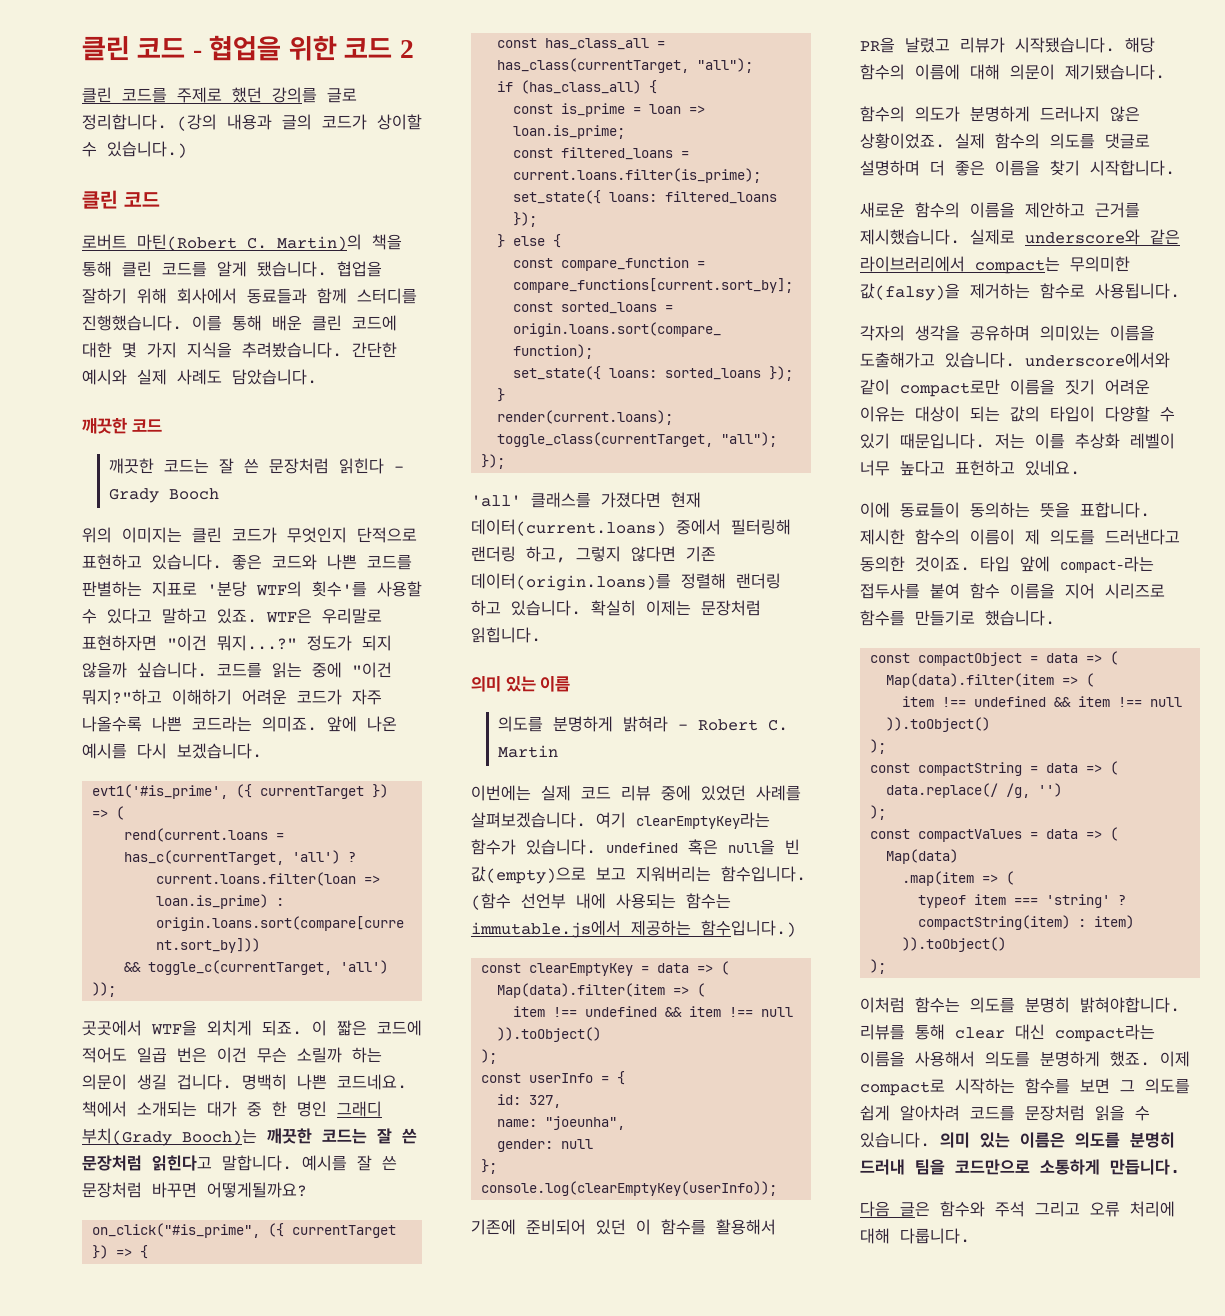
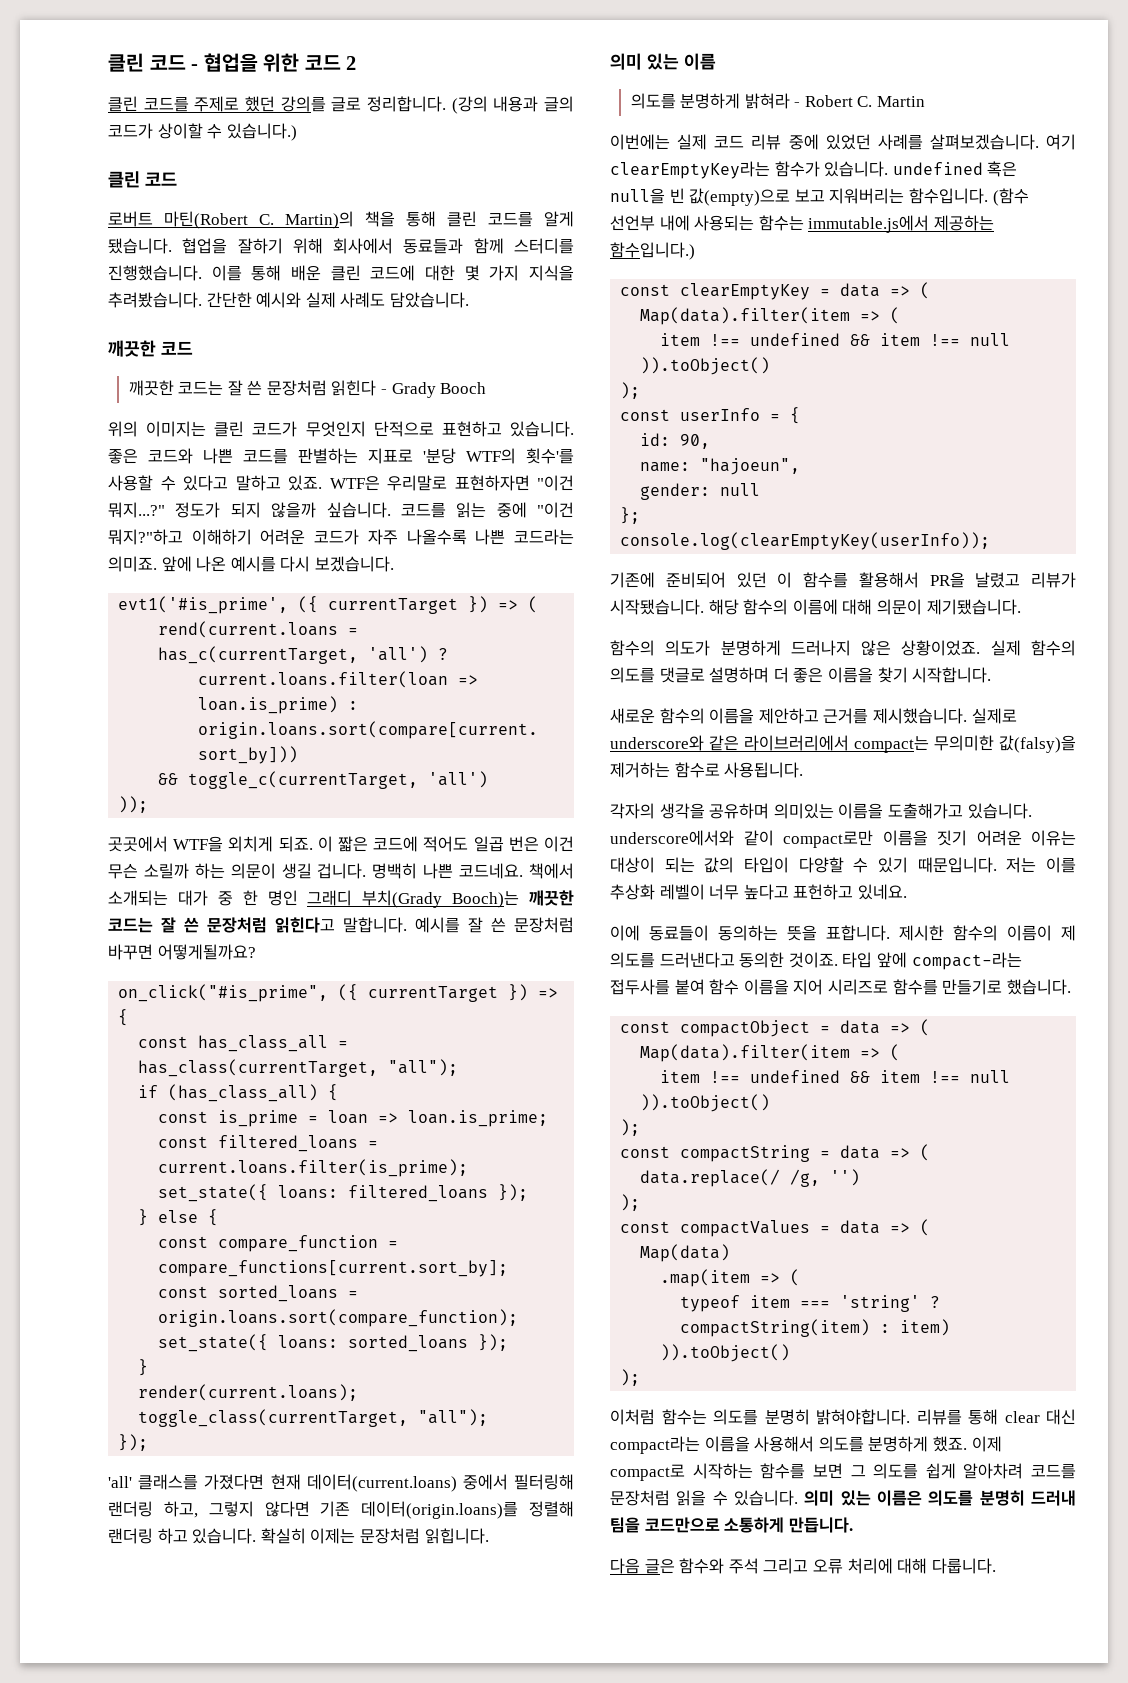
- id: 327,
+ id: 90,
- name: "joeunha",
+ name: "hajoeun",

